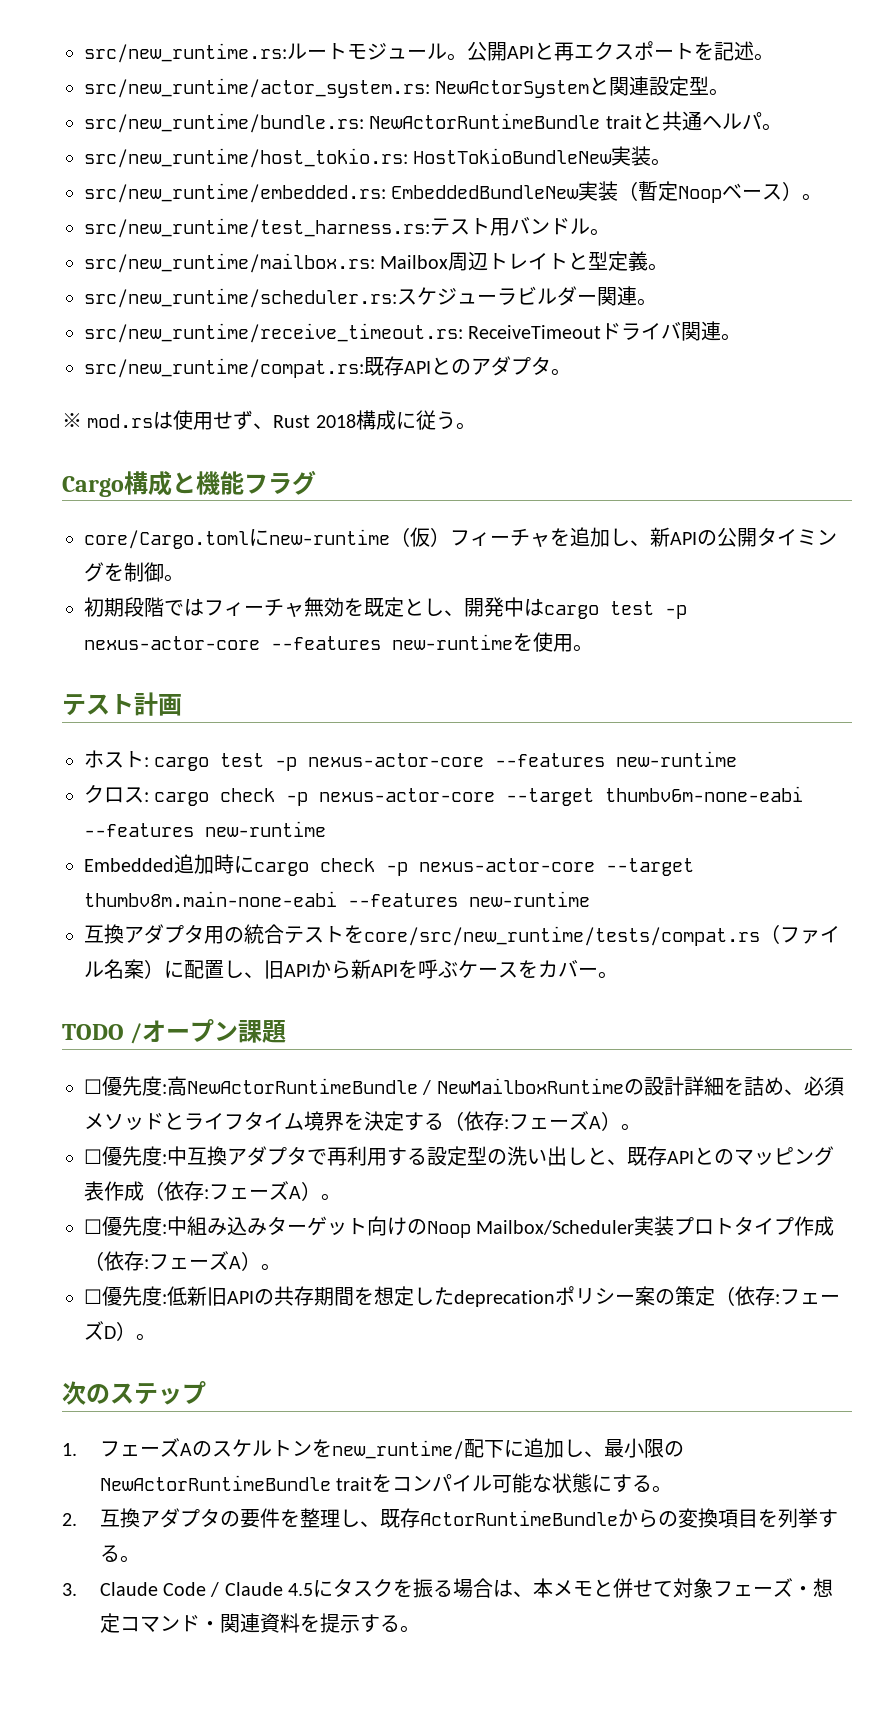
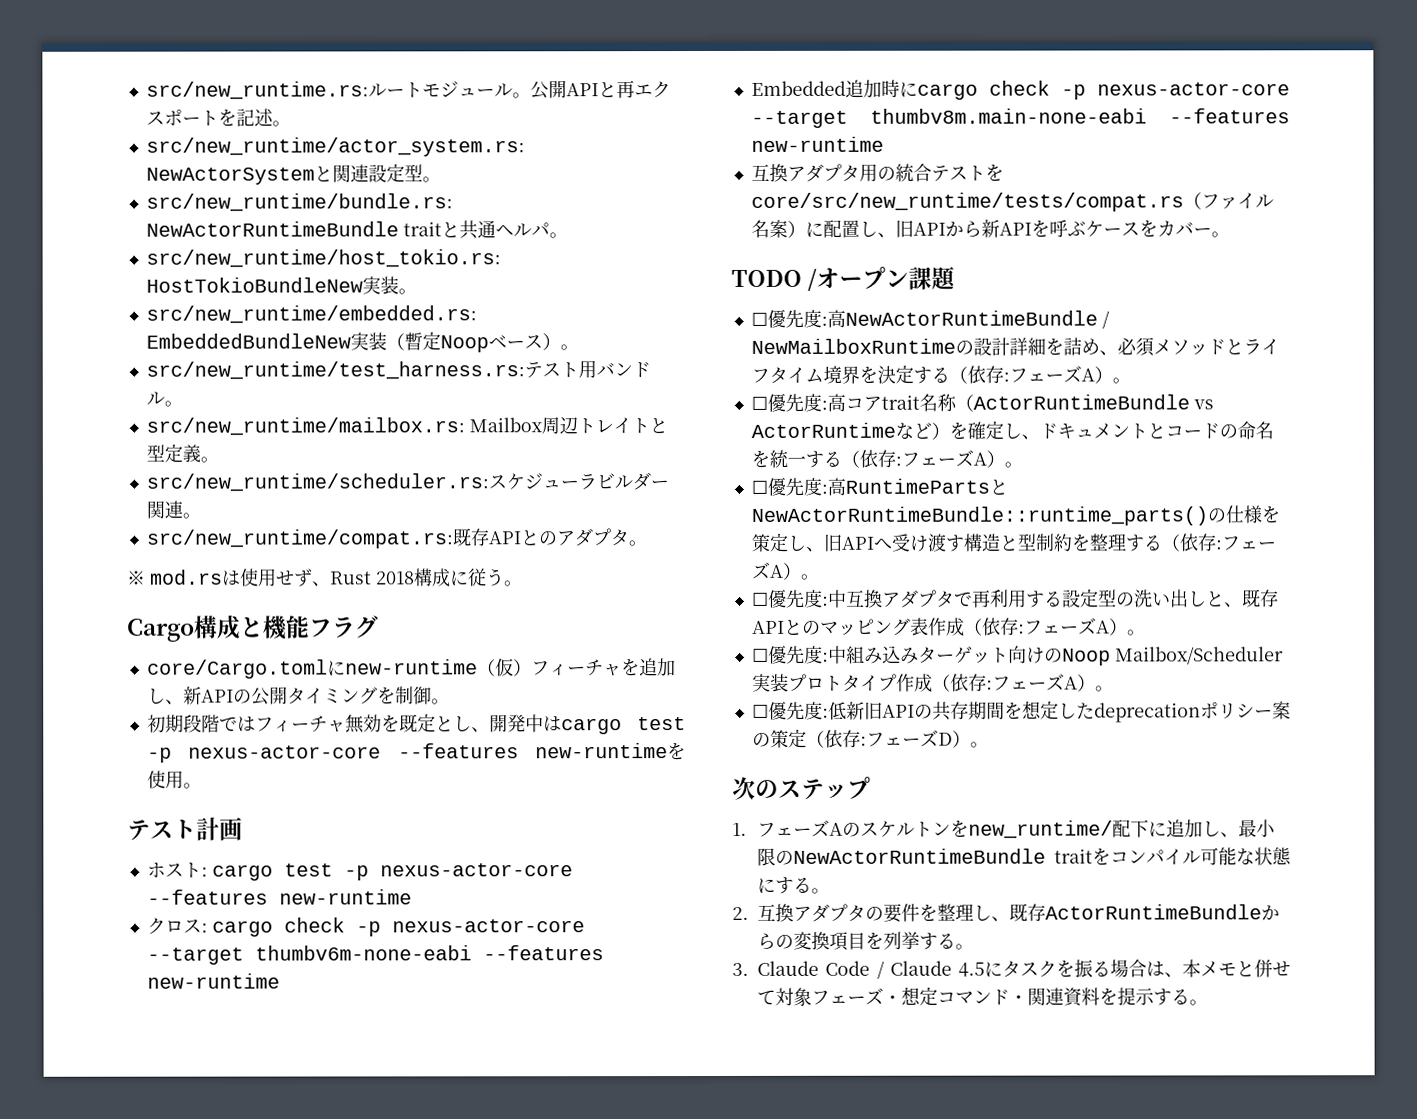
- src/new_runtime/receive_timeout.rs: ReceiveTimeoutドライバ関連。
+ ☐優先度:高コアtrait名称（ActorRuntimeBundle vs ActorRuntimeなど）を確定し、ドキュメントとコードの命名を統一する（依存:フェーズA）。
+ ☐優先度:高RuntimePartsとNewActorRuntimeBundle::runtime_parts()の仕様を策定し、旧APIへ受け渡す構造と型制約を整理する（依存:フェーズA）。

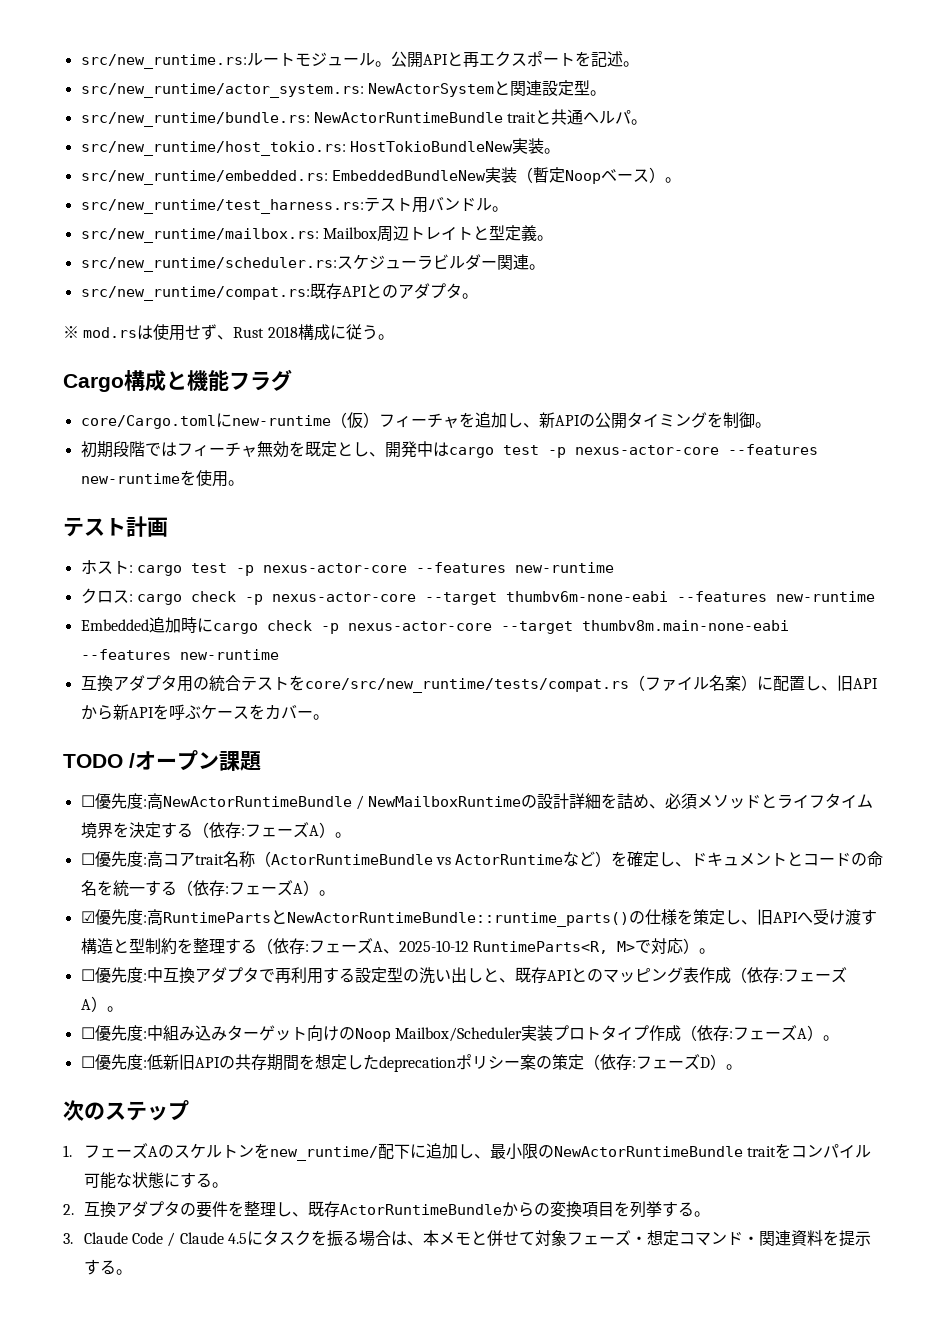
- ☐優先度:高RuntimePartsとNewActorRuntimeBundle::runtime_parts()の仕様を策定し、旧APIへ受け渡す構造と型制約を整理する（依存:フェーズA）。
+ ☑優先度:高RuntimePartsとNewActorRuntimeBundle::runtime_parts()の仕様を策定し、旧APIへ受け渡す構造と型制約を整理する（依存:フェーズA、2025-10-12 RuntimeParts<R, M>で対応）。

